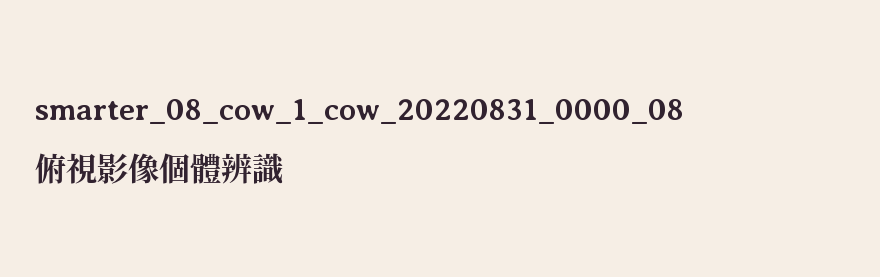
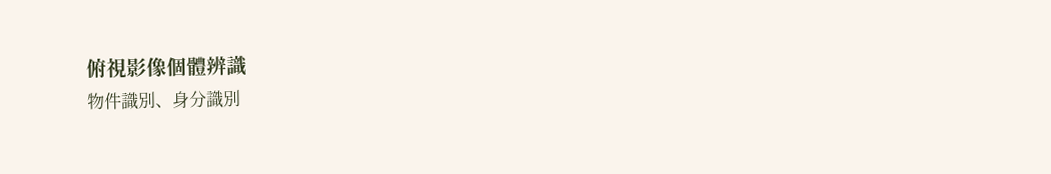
- smarter_08_cow_1_cow_20220831_0000_08
+ 物件識別、身分識別

